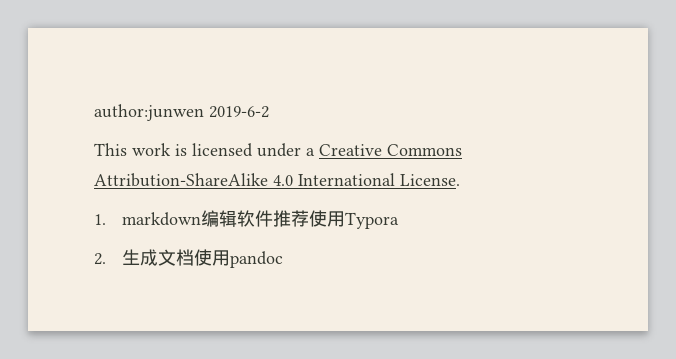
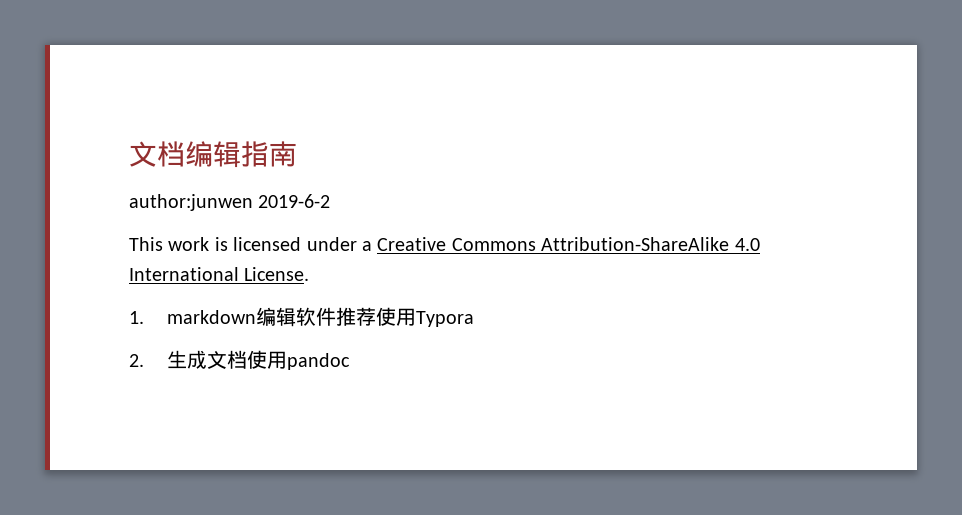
+ 文档编辑指南

